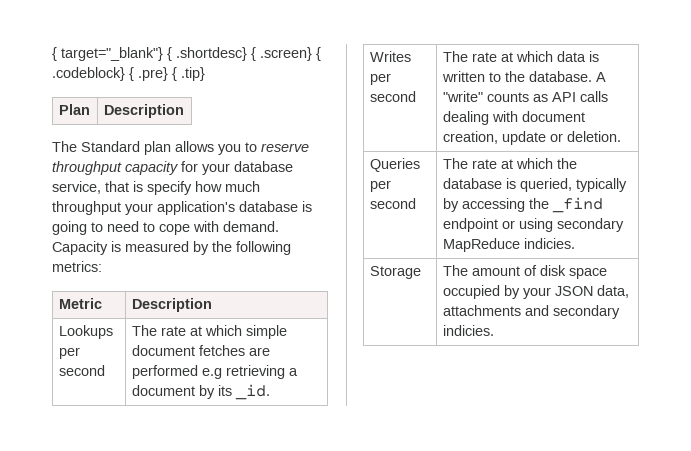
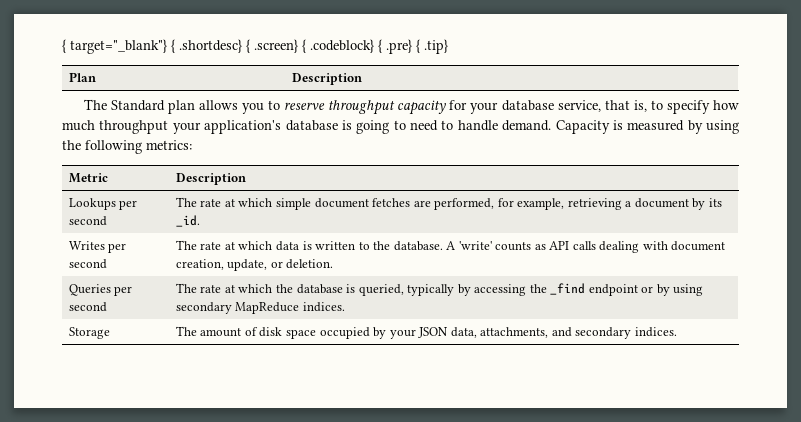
- The Standard plan allows you to reserve throughput capacity for your database service, that is specify how much throughput your application's database is going to need to cope with demand.
+ The Standard plan allows you to reserve throughput capacity for your database service, that is, to specify how much throughput your application's database is going to need to handle demand.
- Capacity is measured by the following metrics:
+ Capacity is measured by using the following metrics:
- Lookups per second | The rate at which simple document fetches are performed e.g retrieving a document by its _id.
+ Lookups per second | The rate at which simple document fetches are performed, for example, retrieving a document by its _id.
- Writes per second | The rate at which data is written to the database. A "write" counts as API calls dealing with document creation, update or deletion.
+ Writes per second | The rate at which data is written to the database. A 'write' counts as API calls dealing with document creation, update, or deletion.
- Queries per second | The rate at which the database is queried, typically by accessing the _find endpoint or using secondary MapReduce indicies.
+ Queries per second | The rate at which the database is queried, typically by accessing the _find endpoint or by using secondary MapReduce indices.
- Storage | The amount of disk space occupied by your JSON data, attachments and secondary indicies.
+ Storage | The amount of disk space occupied by your JSON data, attachments, and secondary indices.

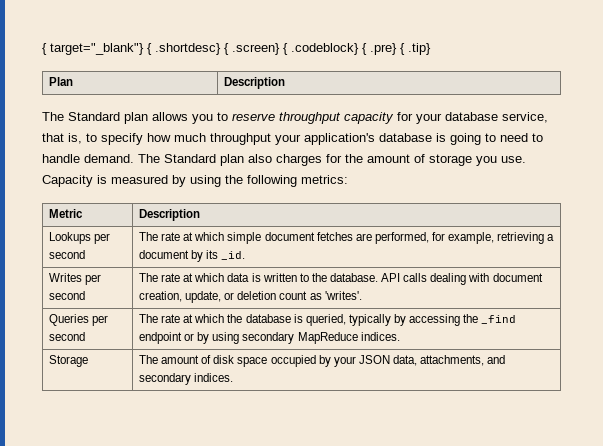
+ The Standard plan also charges for the amount of storage you use.
- Writes per second | The rate at which data is written to the database. A 'write' counts as API calls dealing with document creation, update, or deletion.
+ Writes per second | The rate at which data is written to the database. API calls dealing with document creation, update, or deletion count as 'writes'.

